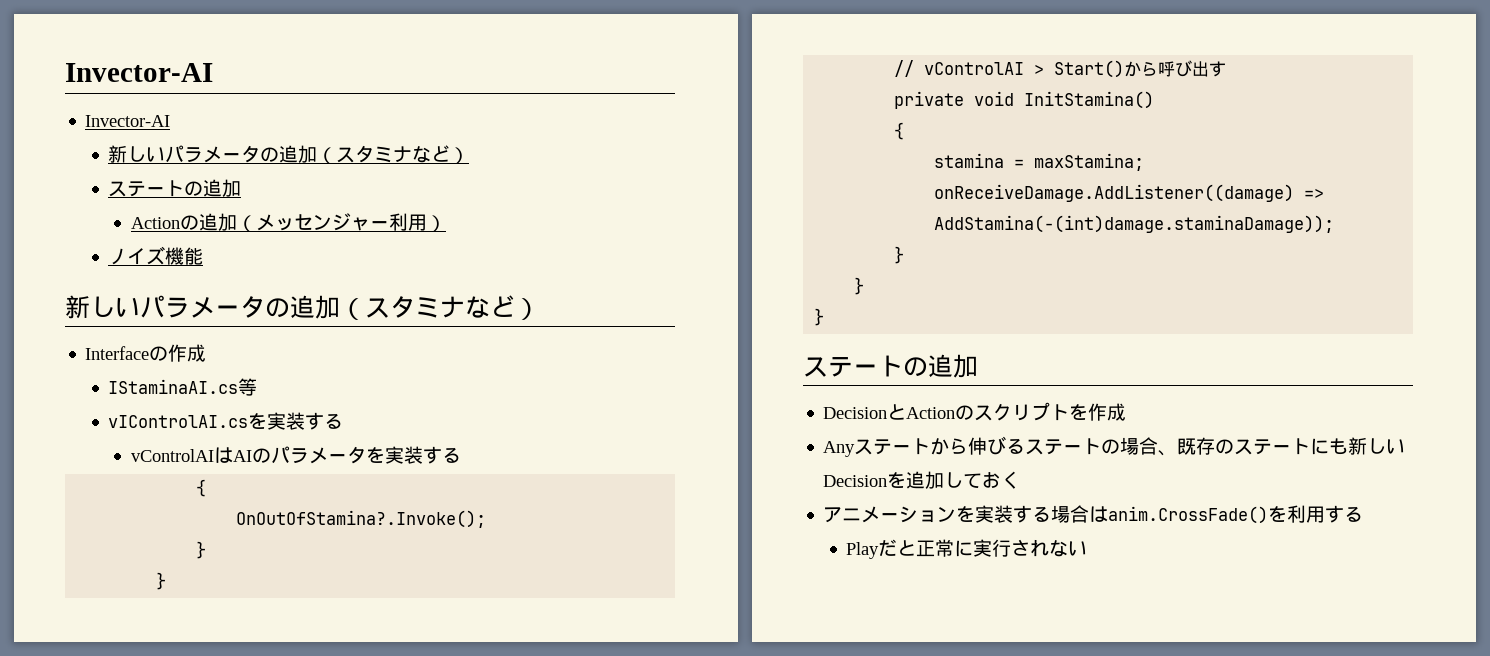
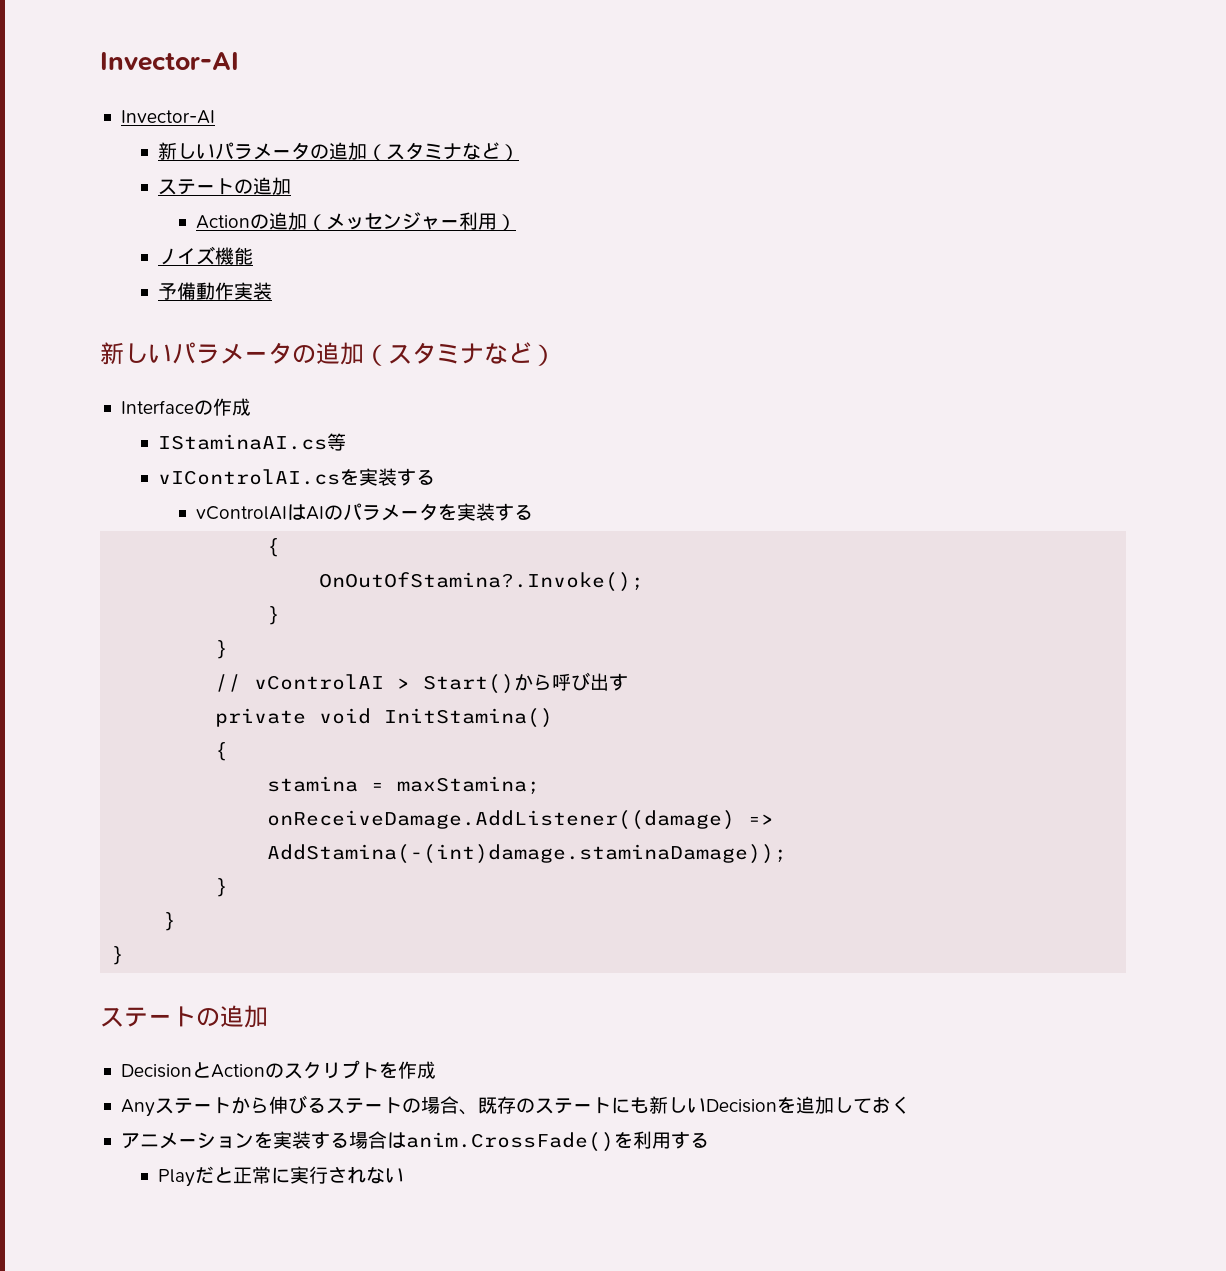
+ 予備動作実装

